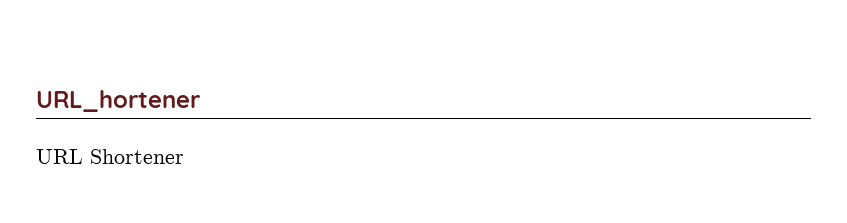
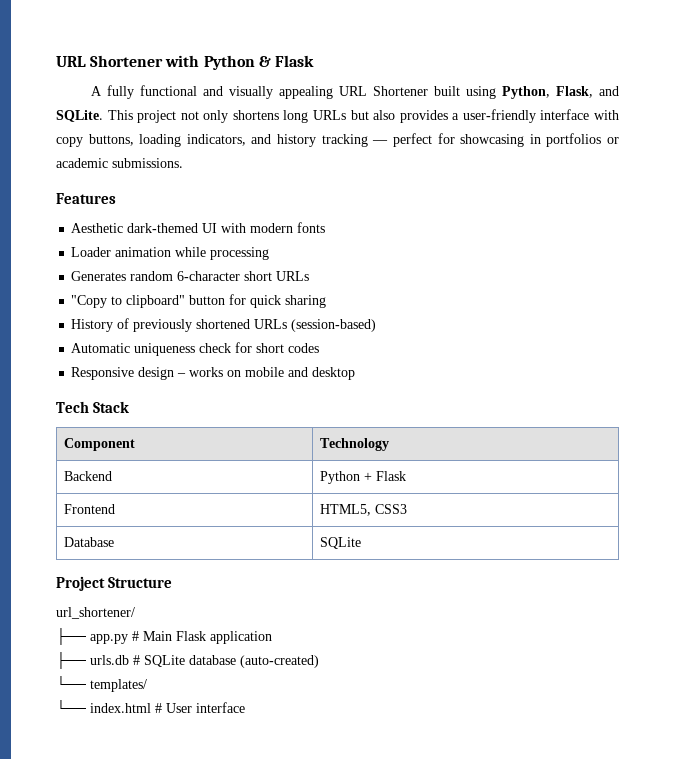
- URL_hortener
- URL Shortener
+ URL Shortener with Python & Flask
+ A fully functional and visually appealing URL Shortener built using Python, Flask, and SQLite. This project not only shortens long URLs but also provides a user-friendly interface with copy buttons, loading indicators, and history tracking — perfect for showcasing in portfolios or academic submissions.
+ Features
+ Aesthetic dark-themed UI with modern fonts
+ Loader animation while processing
+ Generates random 6-character short URLs
+ "Copy to clipboard" button for quick sharing
+ History of previously shortened URLs (session-based)
+ Automatic uniqueness check for short codes
+ Responsive design – works on mobile and desktop
+ Tech Stack
+ Component | Technology
+ Backend | Python + Flask
+ Frontend | HTML5, CSS3
+ Database | SQLite
+ Project Structure
+ url_shortener/
+ ├── app.py # Main Flask application
+ ├── urls.db # SQLite database (auto-created)
+ └── templates/
+ └── index.html # User interface

